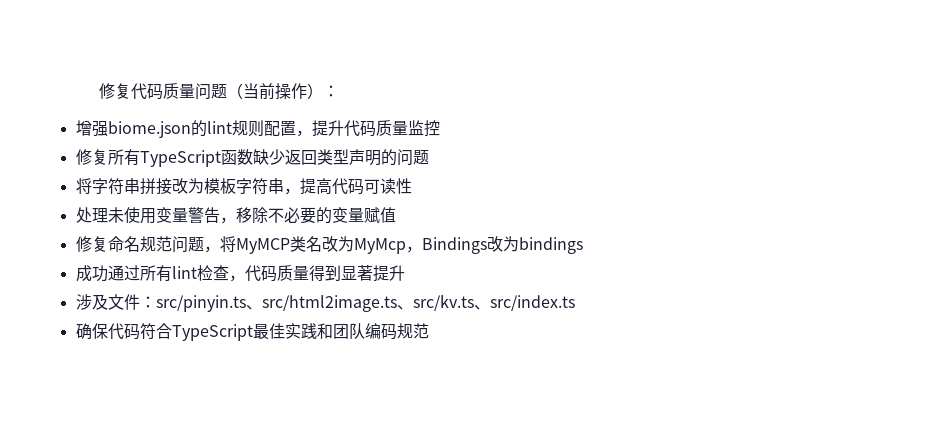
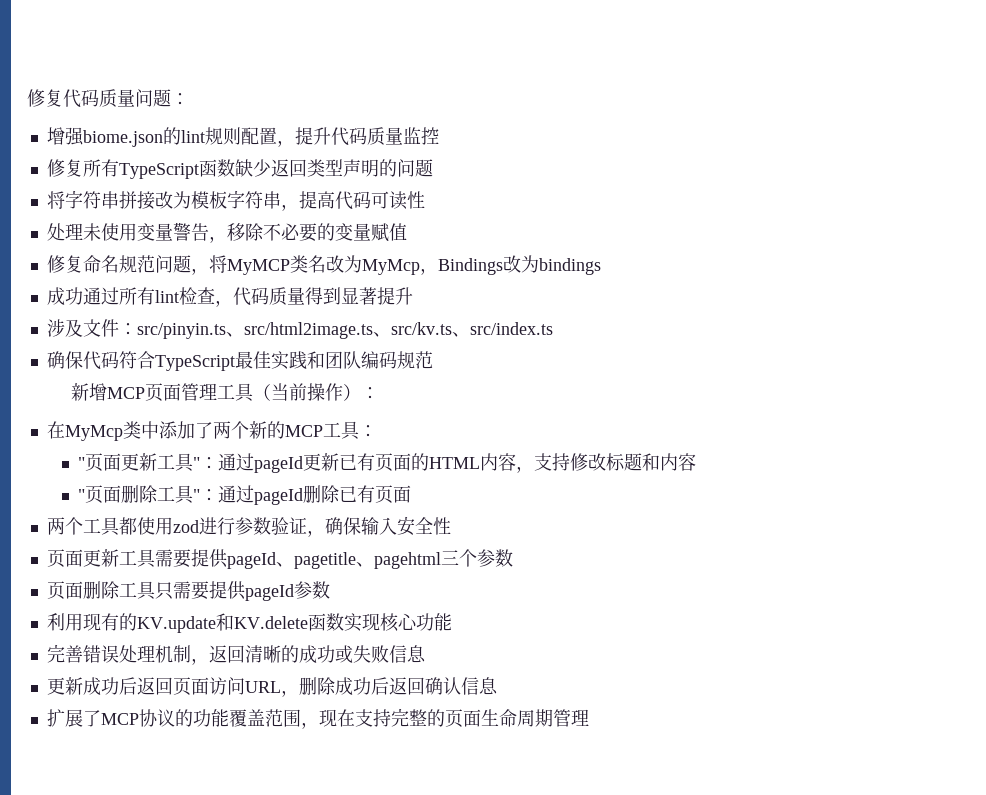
- 修复代码质量问题（当前操作）：
+ 修复代码质量问题：
+ 新增MCP页面管理工具（当前操作）：
+ 在MyMcp类中添加了两个新的MCP工具：
+ "页面更新工具"：通过pageId更新已有页面的HTML内容，支持修改标题和内容
+ "页面删除工具"：通过pageId删除已有页面
+ 两个工具都使用zod进行参数验证，确保输入安全性
+ 页面更新工具需要提供pageId、pagetitle、pagehtml三个参数
+ 页面删除工具只需要提供pageId参数
+ 利用现有的KV.update和KV.delete函数实现核心功能
+ 完善错误处理机制，返回清晰的成功或失败信息
+ 更新成功后返回页面访问URL，删除成功后返回确认信息
+ 扩展了MCP协议的功能覆盖范围，现在支持完整的页面生命周期管理

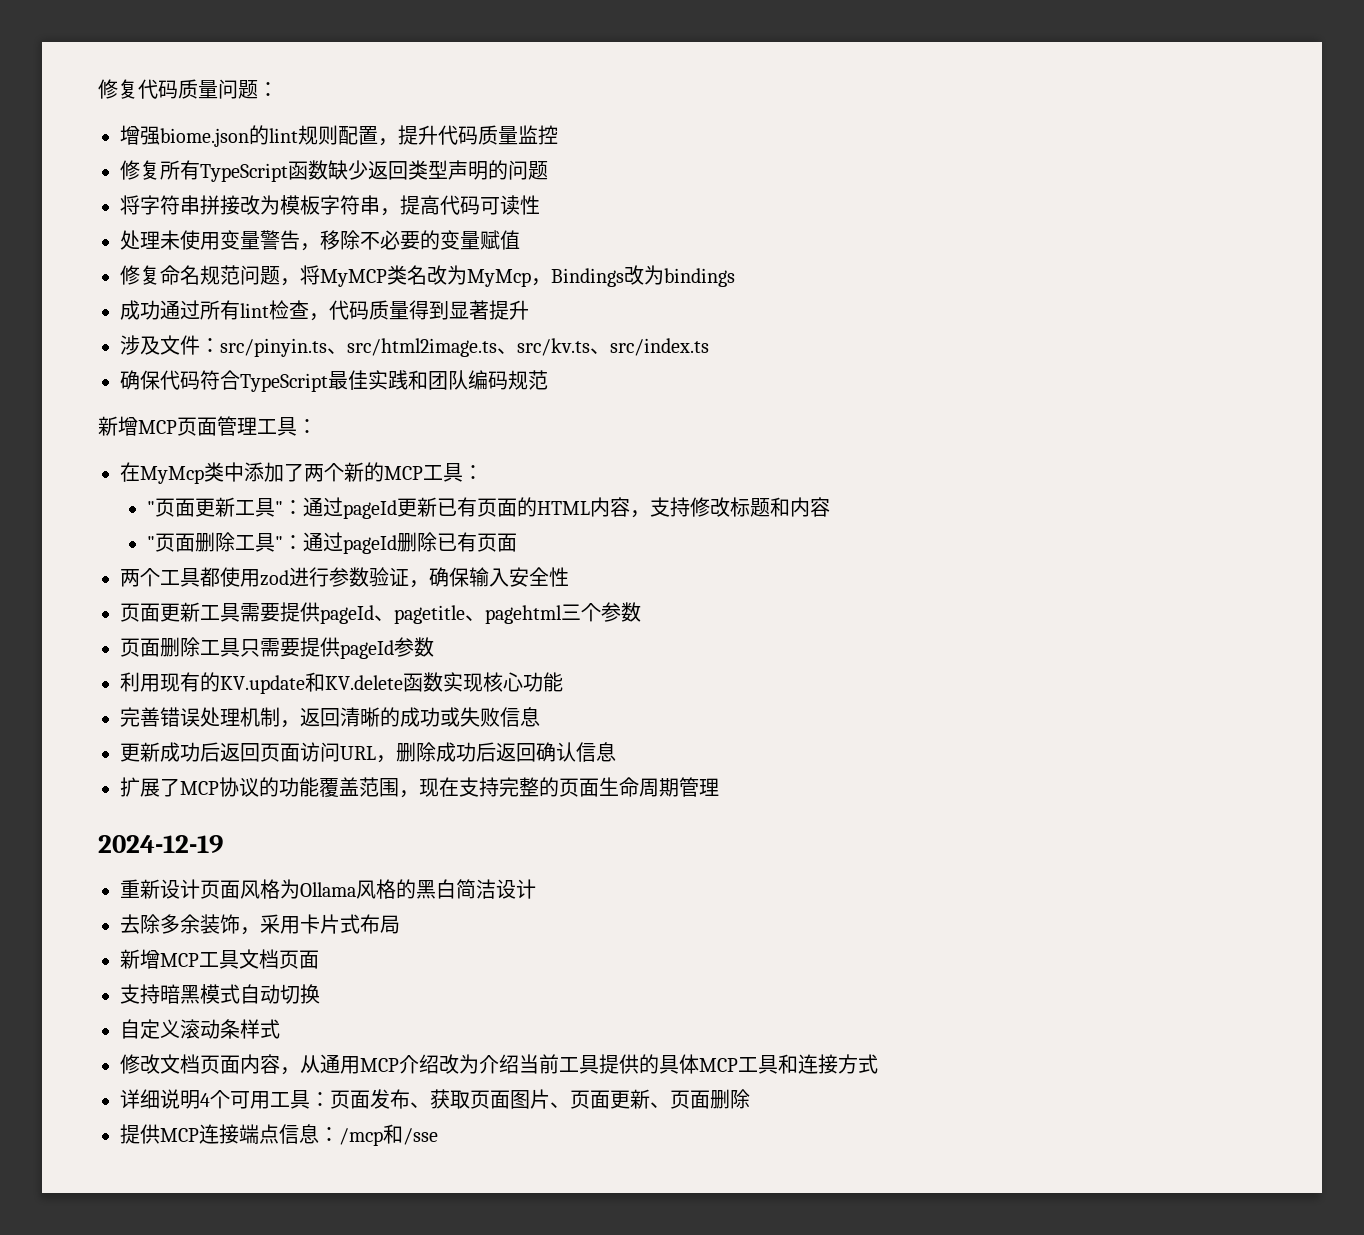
- 新增MCP页面管理工具（当前操作）：
+ 新增MCP页面管理工具：
+ 2024-12-19
+ 重新设计页面风格为Ollama风格的黑白简洁设计
+ 去除多余装饰，采用卡片式布局
+ 新增MCP工具文档页面
+ 支持暗黑模式自动切换
+ 自定义滚动条样式
+ 修改文档页面内容，从通用MCP介绍改为介绍当前工具提供的具体MCP工具和连接方式
+ 详细说明4个可用工具：页面发布、获取页面图片、页面更新、页面删除
+ 提供MCP连接端点信息：/mcp和/sse

